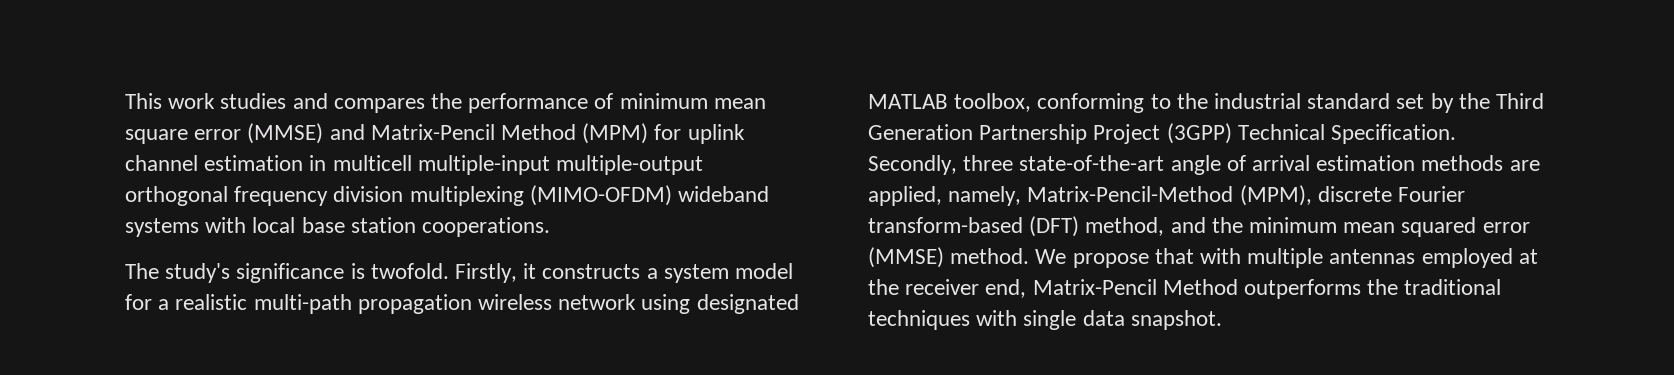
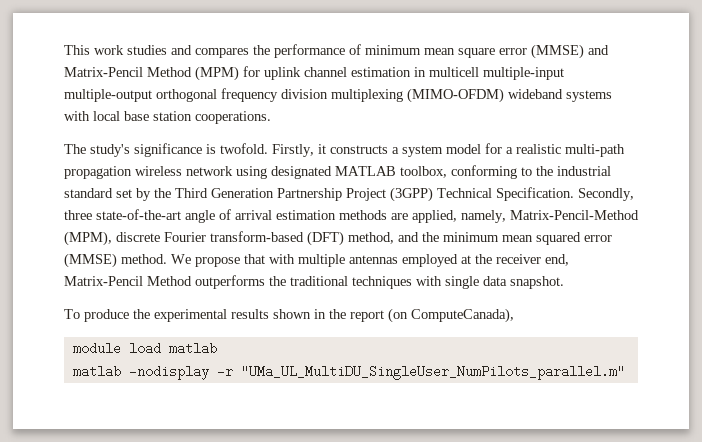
+ To produce the experimental results shown in the report (on ComputeCanada),
+ module load matlab
+ matlab -nodisplay -r "UMa_UL_MultiDU_SingleUser_NumPilots_parallel.m"

